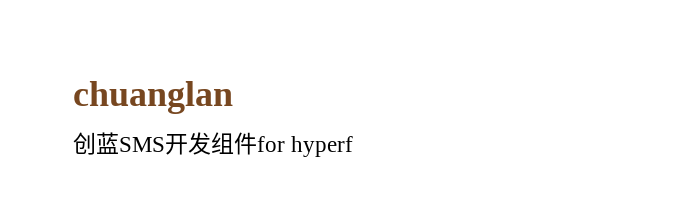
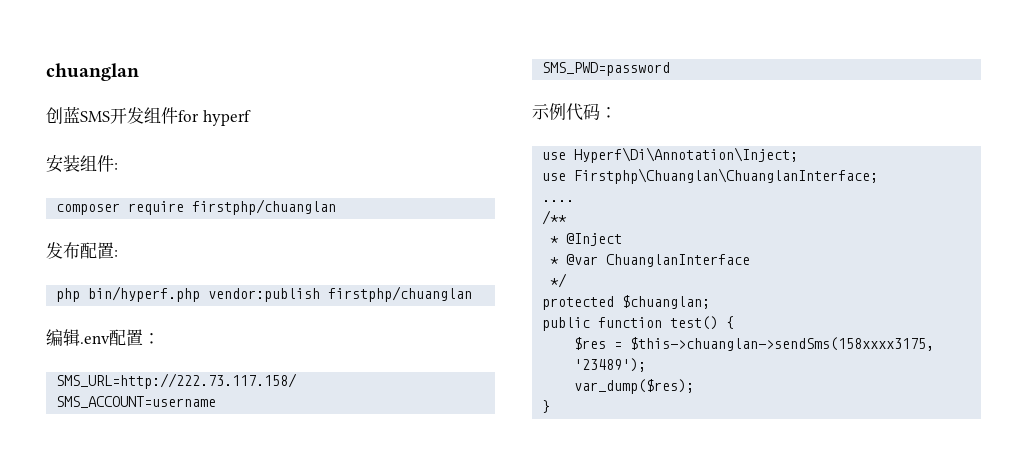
+ 安装组件:
+ composer require firstphp/chuanglan
+ 发布配置:
+ php bin/hyperf.php vendor:publish firstphp/chuanglan
+ 编辑.env配置：
+ SMS_URL=http://222.73.117.158/
+ SMS_ACCOUNT=username
+ SMS_PWD=password
+ 示例代码：
+ use Hyperf\Di\Annotation\Inject;
+ use Firstphp\Chuanglan\ChuanglanInterface;
+ ....
+ /**
+ * @Inject
+ * @var ChuanglanInterface
+ */
+ protected $chuanglan;
+ public function test() {
+ $res = $this->chuanglan->sendSms(158xxxx3175, '23489');
+ var_dump($res);
+ }

